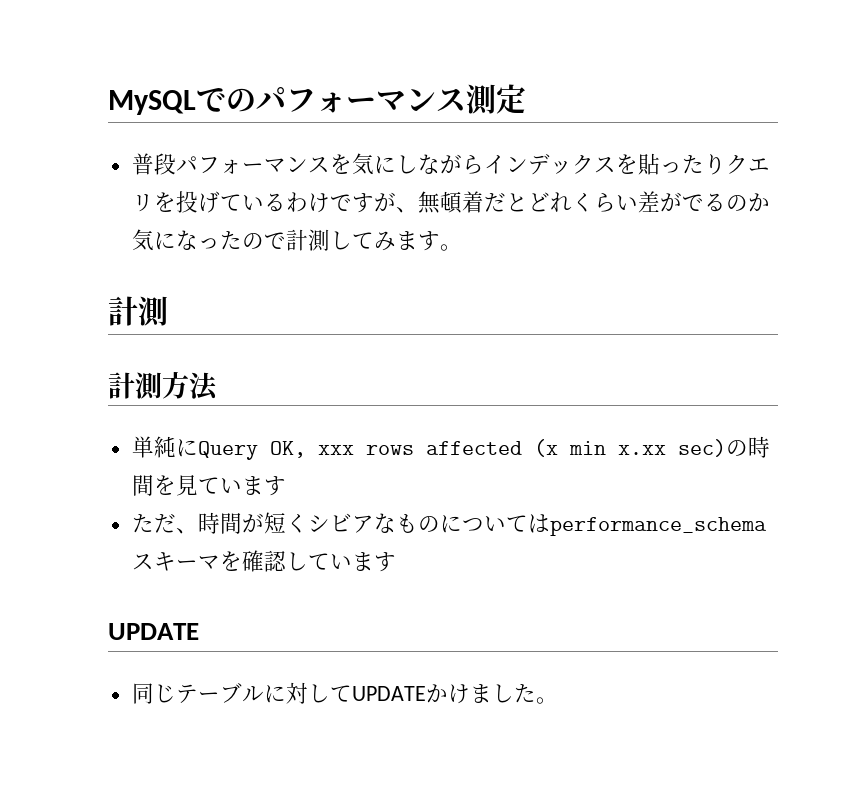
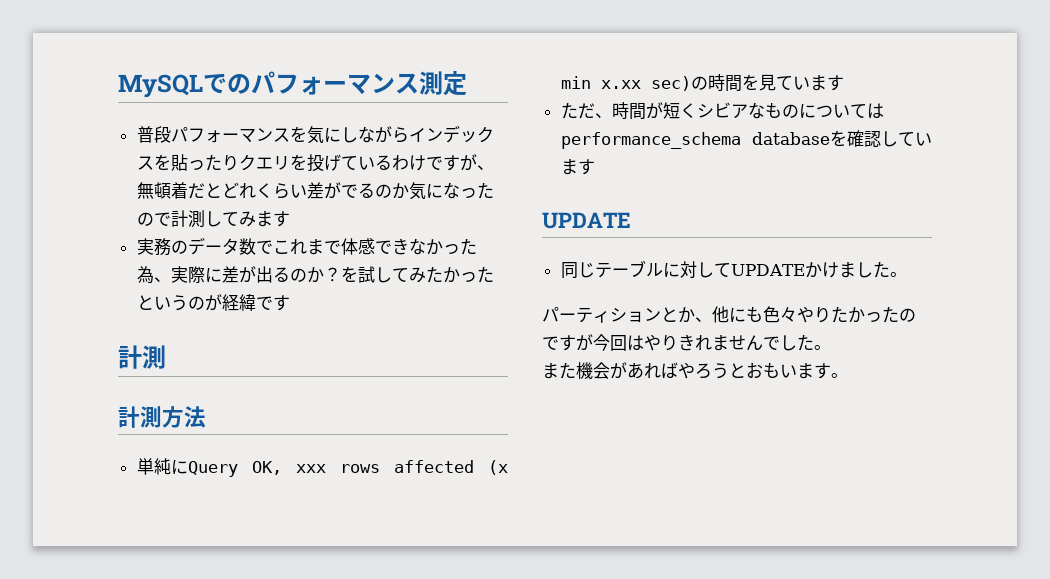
- 普段パフォーマンスを気にしながらインデックスを貼ったりクエリを投げているわけですが、無頓着だとどれくらい差がでるのか気になったので計測してみます。
+ 普段パフォーマンスを気にしながらインデックスを貼ったりクエリを投げているわけですが、無頓着だとどれくらい差がでるのか気になったので計測してみます
+ 実務のデータ数でこれまで体感できなかった為、実際に差が出るのか？を試してみたかったというのが経緯です
- ただ、時間が短くシビアなものについてはperformance_schemaスキーマを確認しています
+ ただ、時間が短くシビアなものについてはperformance_schema databaseを確認しています
+ パーティションとか、他にも色々やりたかったのですが今回はやりきれませんでした。
+ また機会があればやろうとおもいます。

